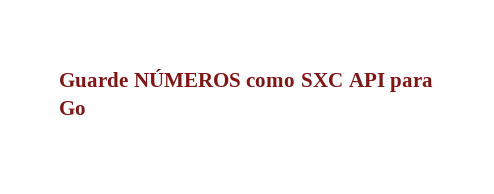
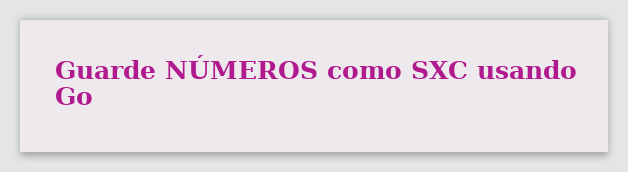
- Guarde NÚMEROS como SXC API para Go
+ Guarde NÚMEROS como SXC usando Go

